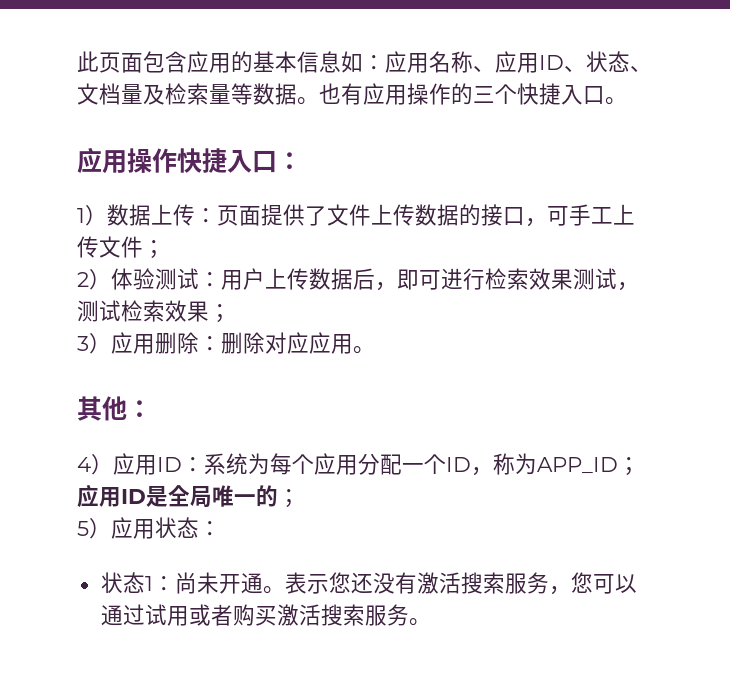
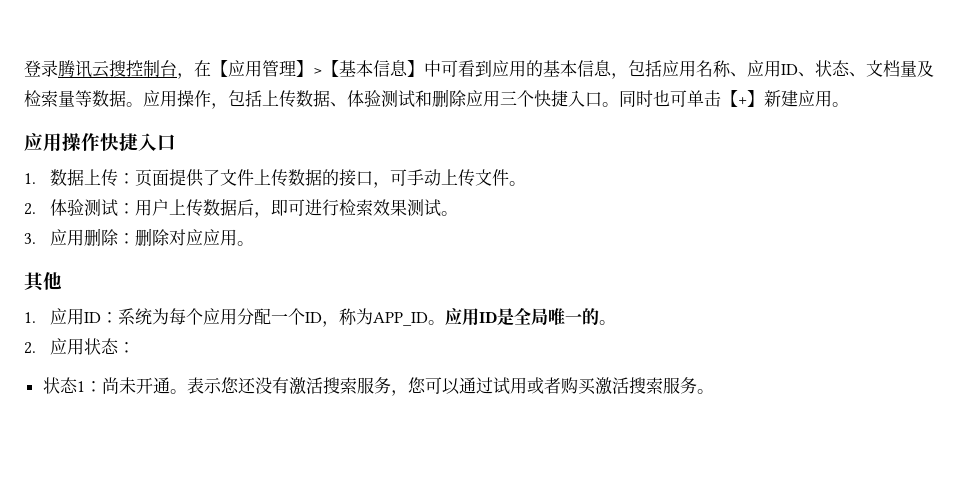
- 此页面包含应用的基本信息如：应用名称、应用ID、状态、文档量及检索量等数据。
+ 登录腾讯云搜控制台，在【应用管理】>【基本信息】中可看到应用的基本信息，包括应用名称、应用ID、状态、文档量及检索量等数据。
- 也有应用操作的三个快捷入口。
+ 应用操作，包括上传数据、体验测试和删除应用三个快捷入口。同时也可单击【+】新建应用。
- 应用操作快捷入口：
- 1）数据上传：页面提供了文件上传数据的接口，可手工上传文件；
- 2）体验测试：用户上传数据后，即可进行检索效果测试，测试检索效果；
- 3）应用删除：删除对应应用。
+ 应用操作快捷入口
+ 1.数据上传：页面提供了文件上传数据的接口，可手动上传文件。
+ 2.体验测试：用户上传数据后，即可进行检索效果测试。
+ 3.应用删除：删除对应应用。
- 其他：
- 4）应用ID：系统为每个应用分配一个ID，称为APP_ID；应用ID是全局唯一的；
- 5）应用状态：
+ 其他
+ 1.应用ID：系统为每个应用分配一个ID，称为APP_ID。应用ID是全局唯一的。
+ 2.应用状态：

